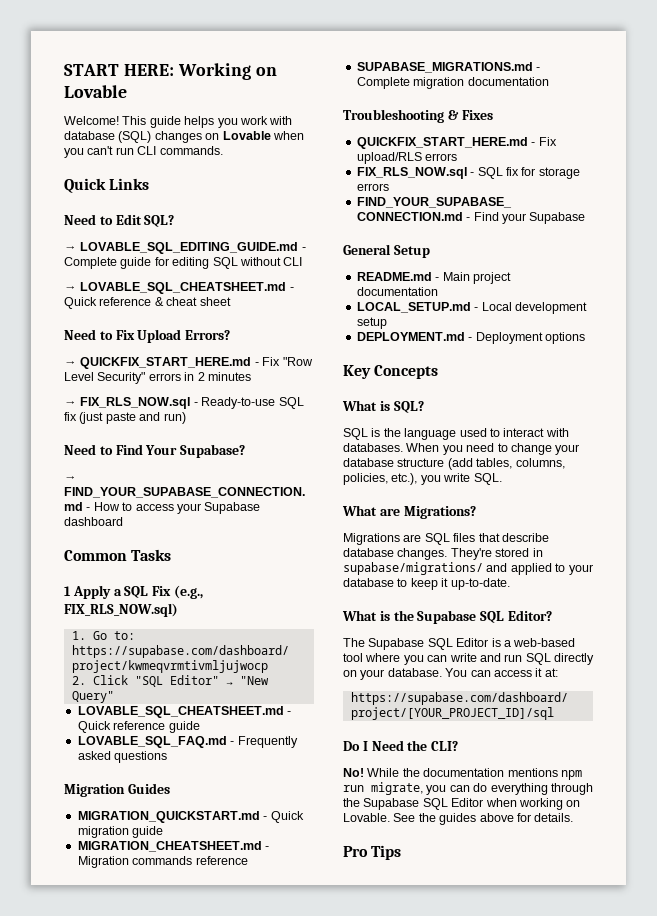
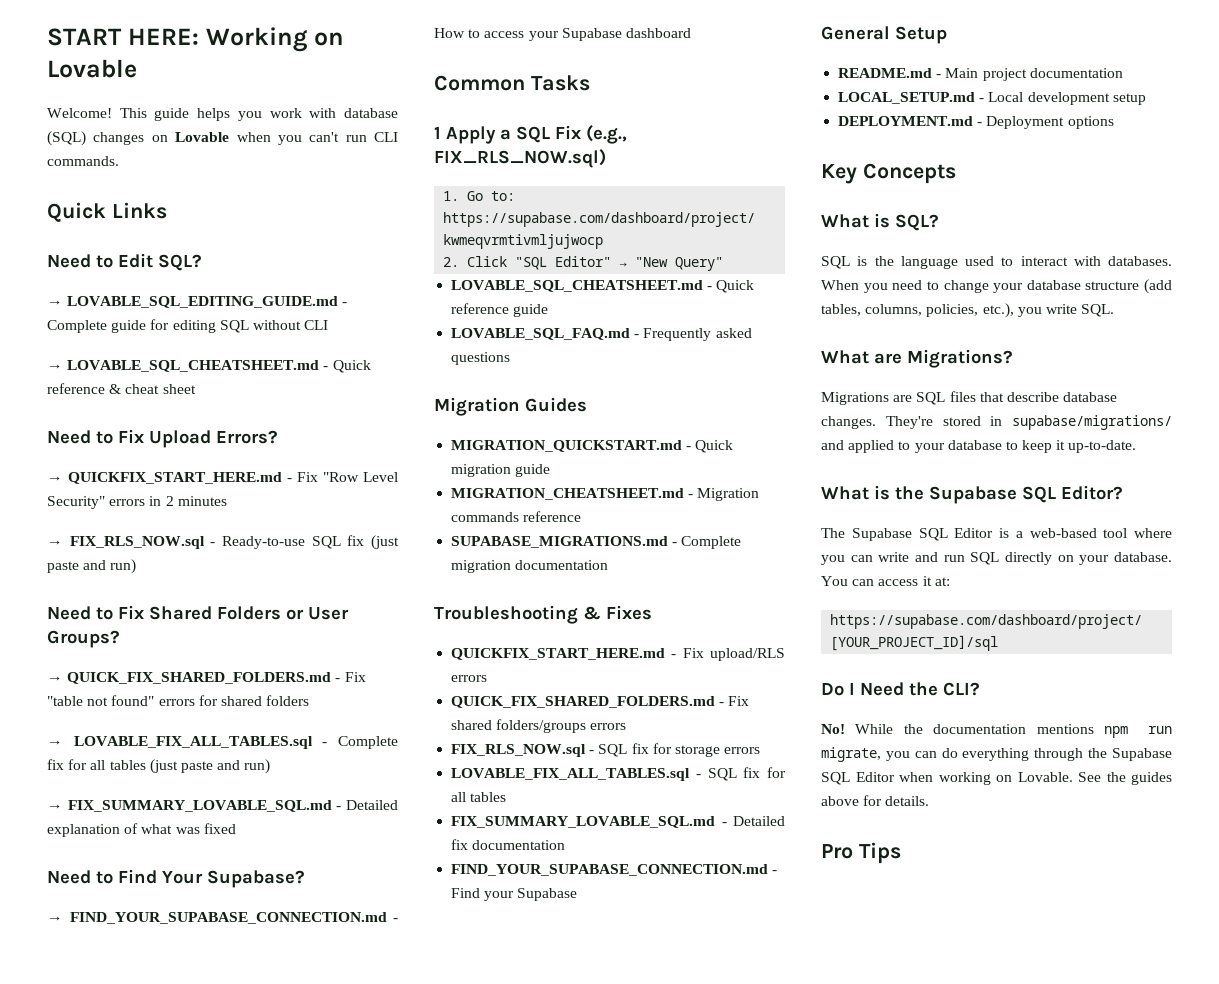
+ Need to Fix Shared Folders or User Groups?
+ → QUICK_FIX_SHARED_FOLDERS.md - Fix "table not found" errors for shared folders
+ → LOVABLE_FIX_ALL_TABLES.sql - Complete fix for all tables (just paste and run)
+ → FIX_SUMMARY_LOVABLE_SQL.md - Detailed explanation of what was fixed
+ QUICK_FIX_SHARED_FOLDERS.md - Fix shared folders/groups errors
+ LOVABLE_FIX_ALL_TABLES.sql - SQL fix for all tables
+ FIX_SUMMARY_LOVABLE_SQL.md - Detailed fix documentation

